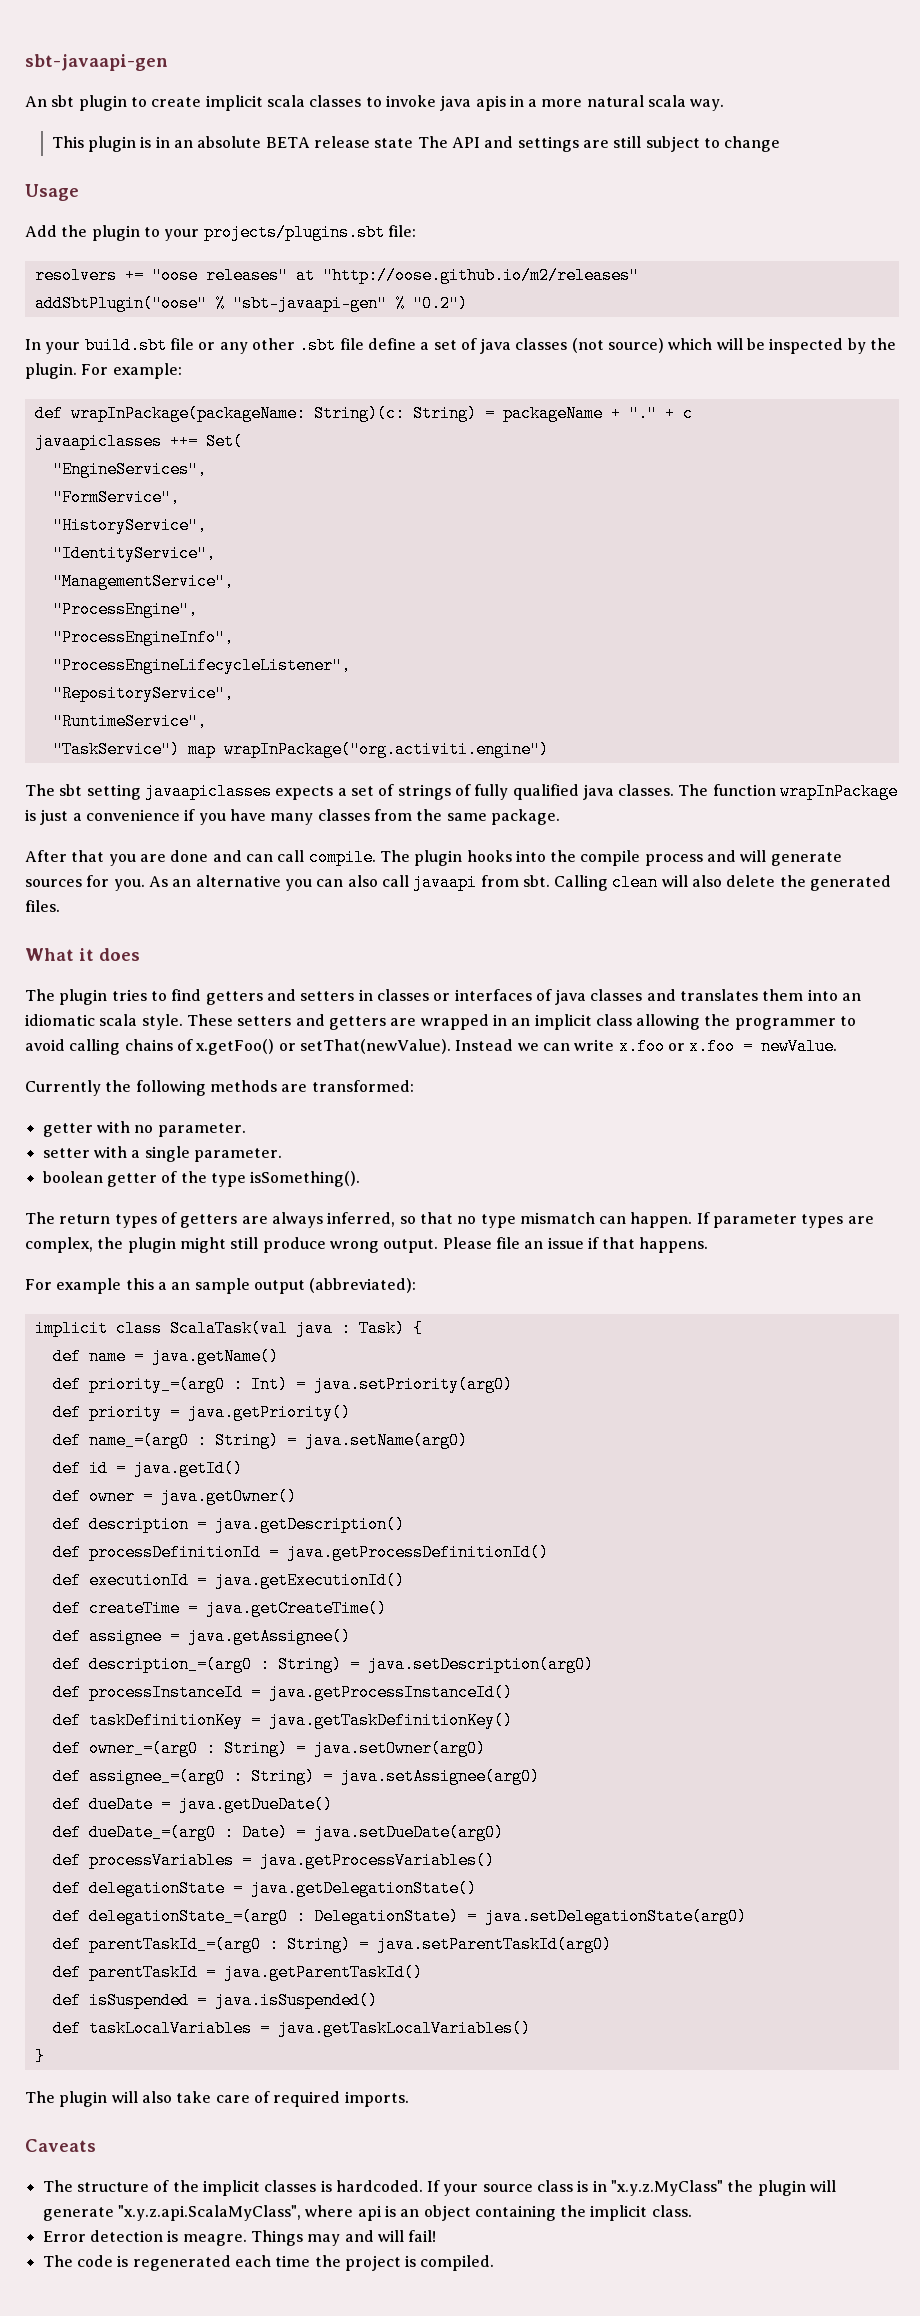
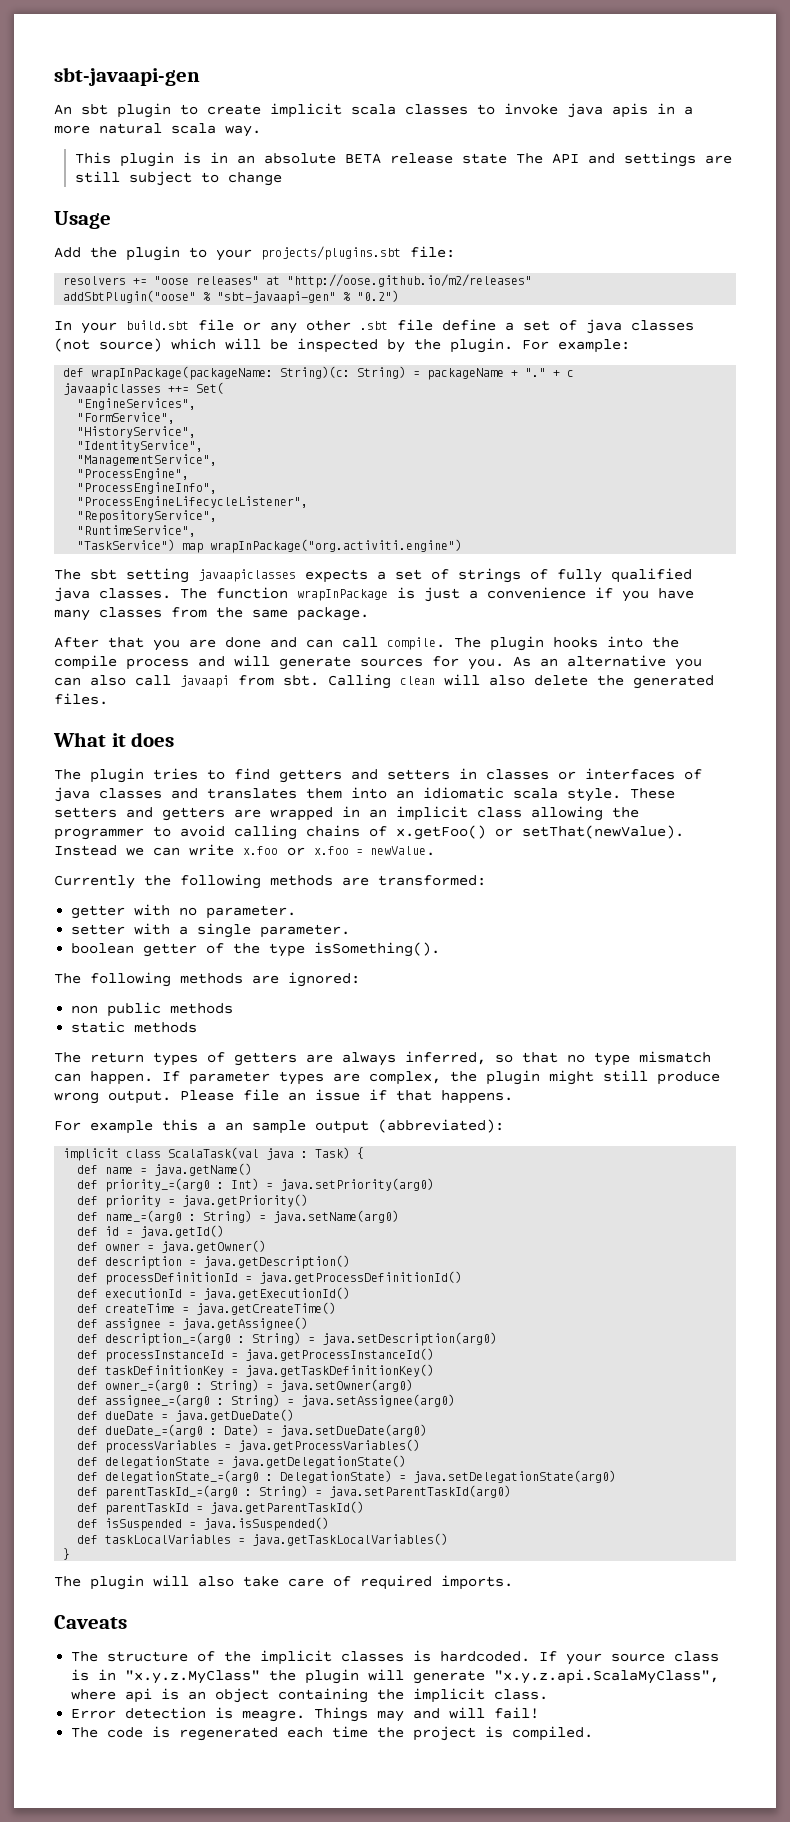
+ The following methods are ignored:
+ non public methods
+ static methods

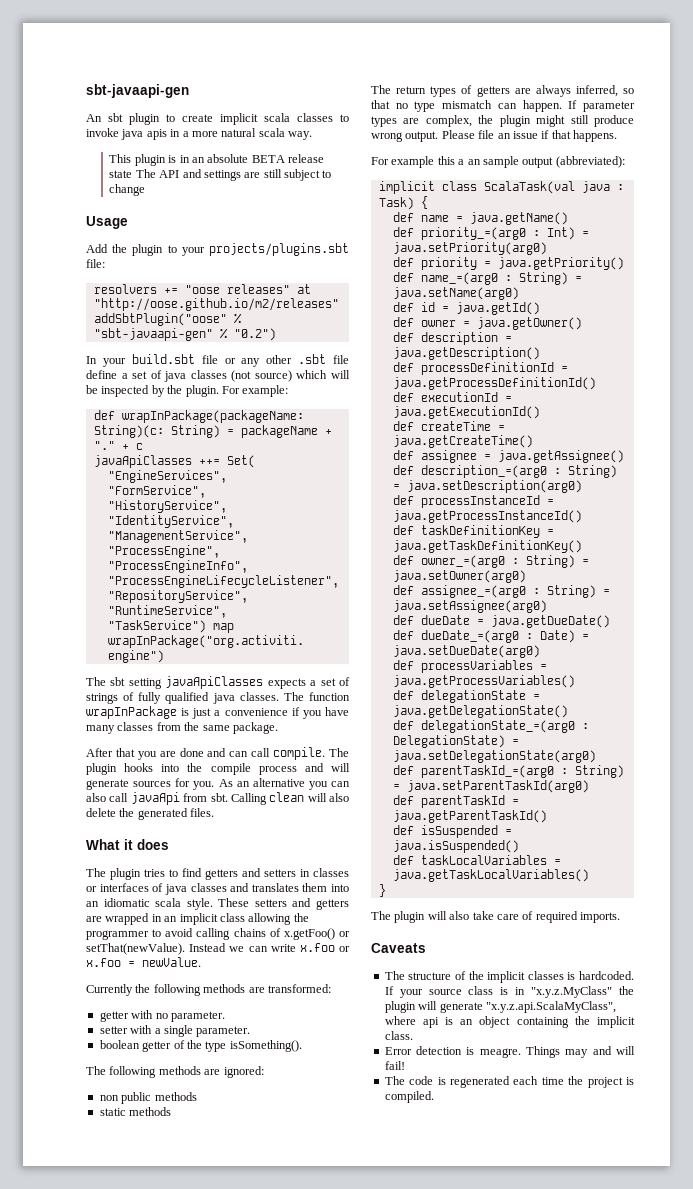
- javaapiclasses ++= Set(
+ javaApiClasses ++= Set(
- The sbt setting javaapiclasses expects a set of strings of fully qualified java classes.
+ The sbt setting javaApiClasses expects a set of strings of fully qualified java classes.
- As an alternative you can also call javaapi from sbt.
+ As an alternative you can also call javaApi from sbt.

